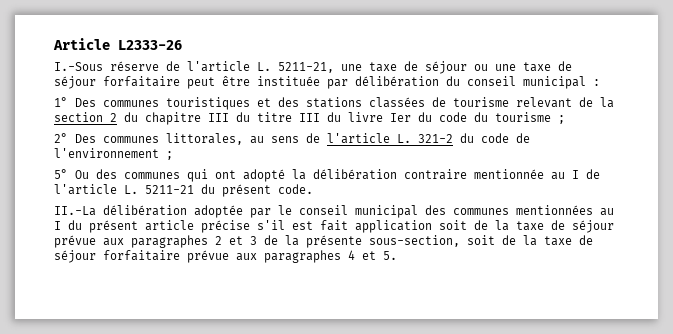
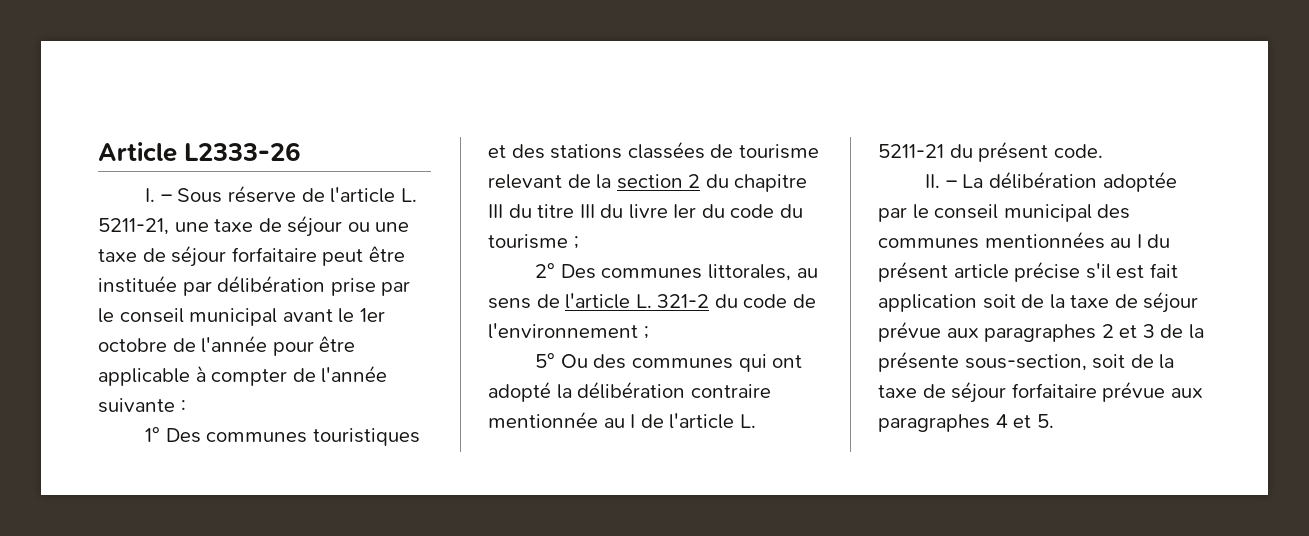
- I.-Sous réserve de l'article L. 5211-21, une taxe de séjour ou une taxe de séjour forfaitaire peut être instituée par délibération du conseil municipal :
+ I. – Sous réserve de l'article L. 5211-21, une taxe de séjour ou une taxe de séjour forfaitaire peut être instituée par délibération prise par le conseil municipal avant le 1er octobre de l'année pour être applicable à compter de l'année suivante :
- II.-La délibération adoptée par le conseil municipal des communes mentionnées au I du présent article précise s'il est fait application soit de la taxe de séjour prévue aux paragraphes 2 et 3 de la présente sous-section, soit de la taxe de séjour forfaitaire prévue aux paragraphes 4 et 5.
+ II. – La délibération adoptée par le conseil municipal des communes mentionnées au I du présent article précise s'il est fait application soit de la taxe de séjour prévue aux paragraphes 2 et 3 de la présente sous-section, soit de la taxe de séjour forfaitaire prévue aux paragraphes 4 et 5.

